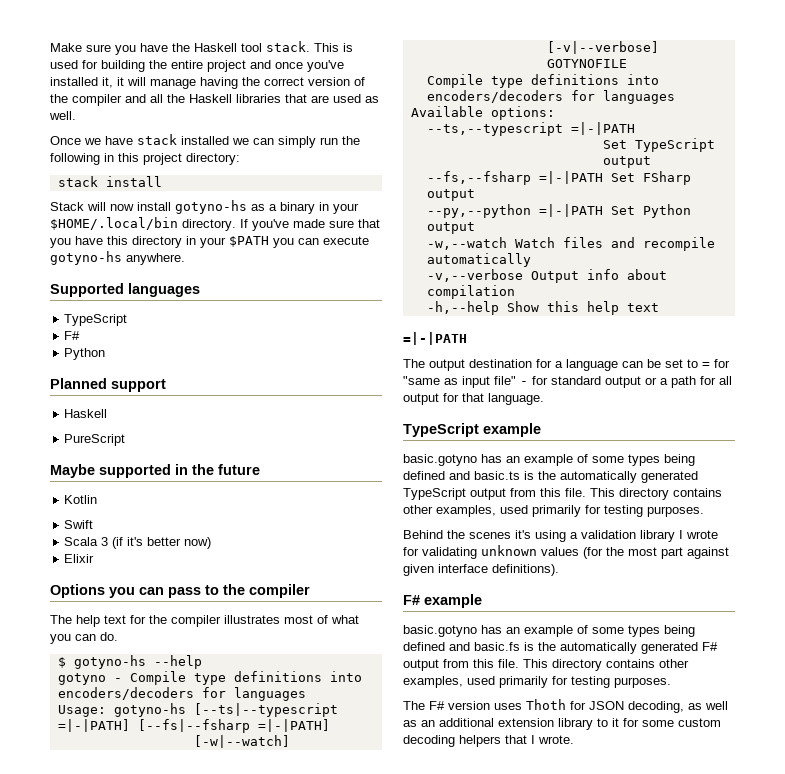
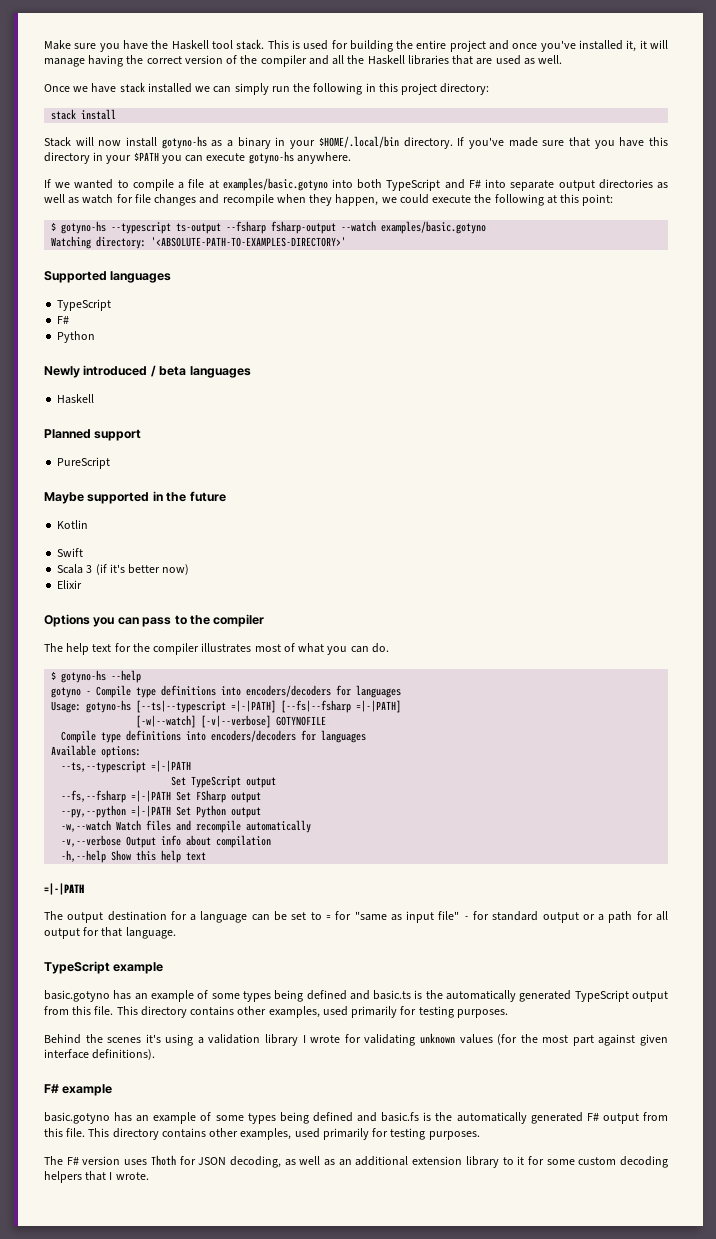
+ If we wanted to compile a file at examples/basic.gotyno into both TypeScript and F# into separate output directories as well as watch for file changes and recompile when they happen, we could execute the following at this point:
+ $ gotyno-hs --typescript ts-output --fsharp fsharp-output --watch examples/basic.gotyno
+ Watching directory: '<ABSOLUTE-PATH-TO-EXAMPLES-DIRECTORY>'
+ Newly introduced / beta languages
+ Haskell
  Planned support
- Haskell

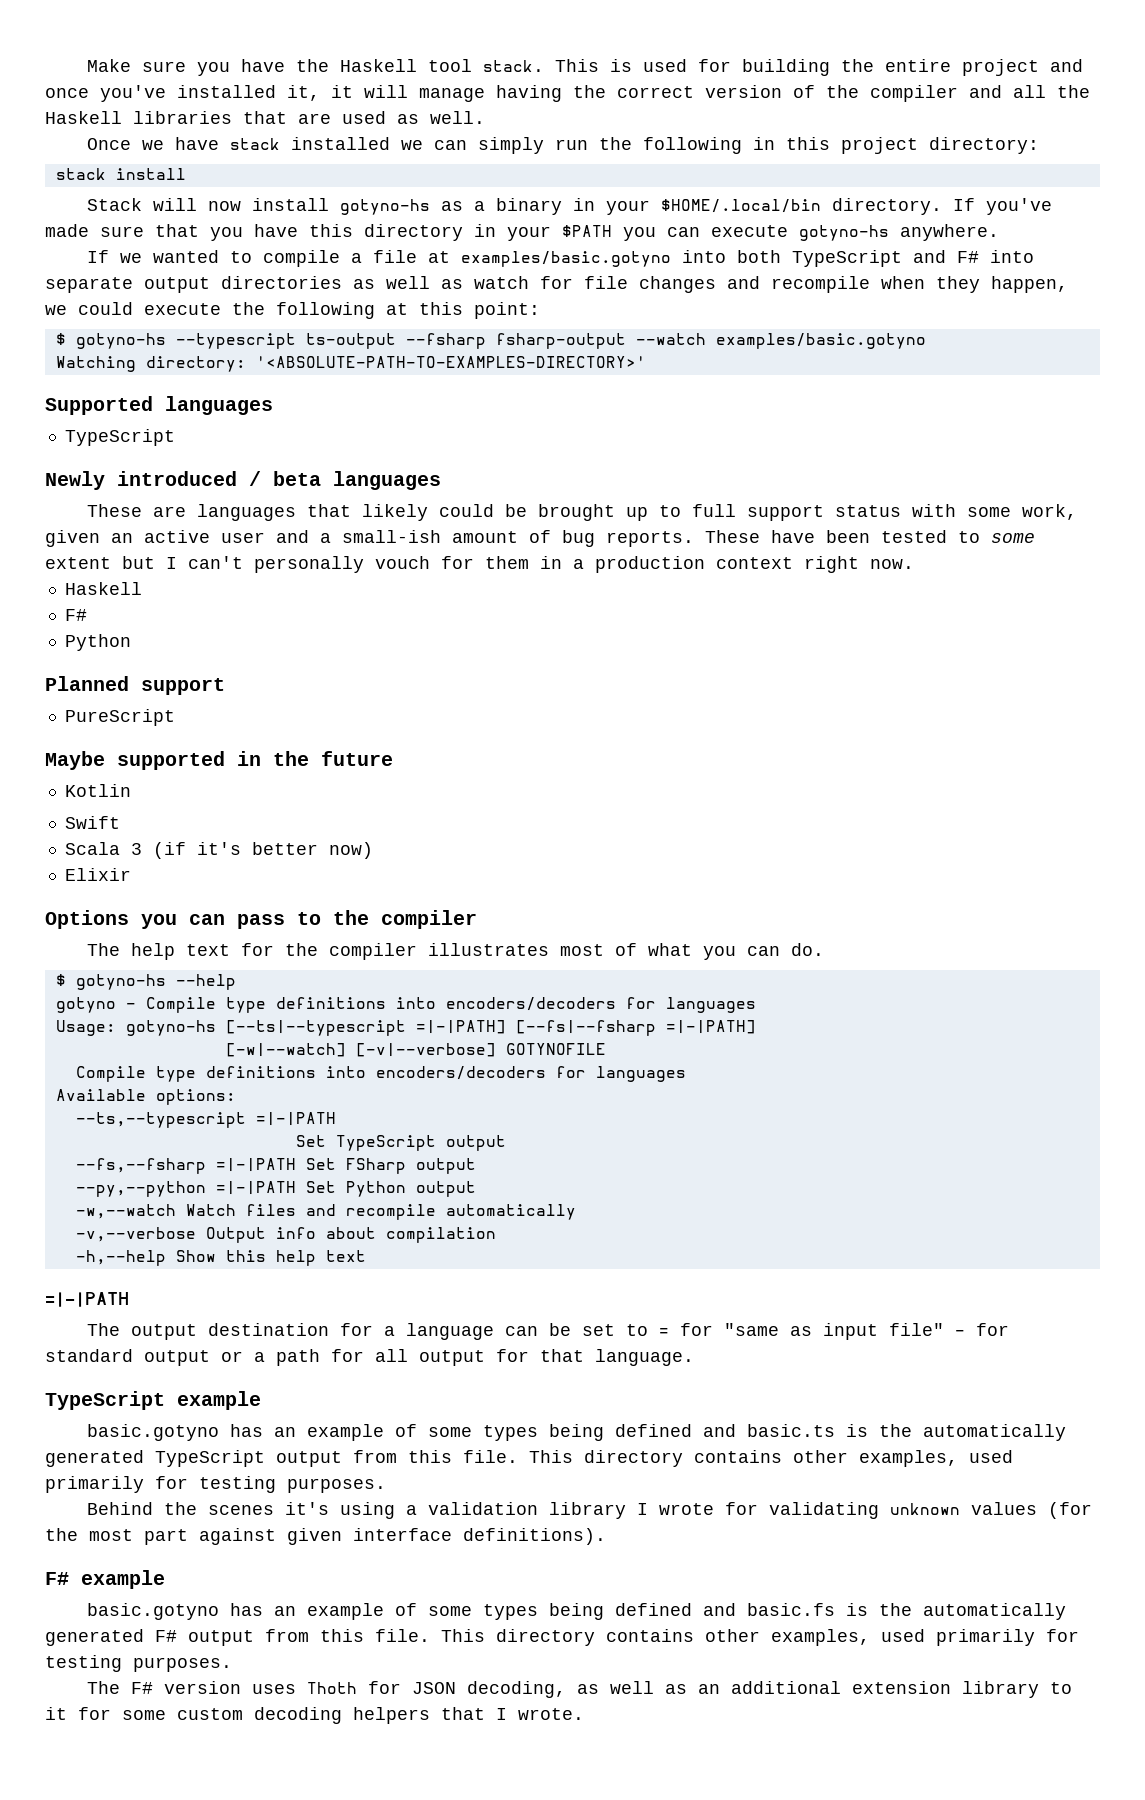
  Supported languages
  TypeScript
- F#
- Python
  Newly introduced / beta languages
+ These are languages that likely could be brought up to full support status with some work, given an active user and a small-ish amount of bug reports. These have been tested to some extent but I can't personally vouch for them in a production context right now.
  Haskell
+ F#
+ Python

